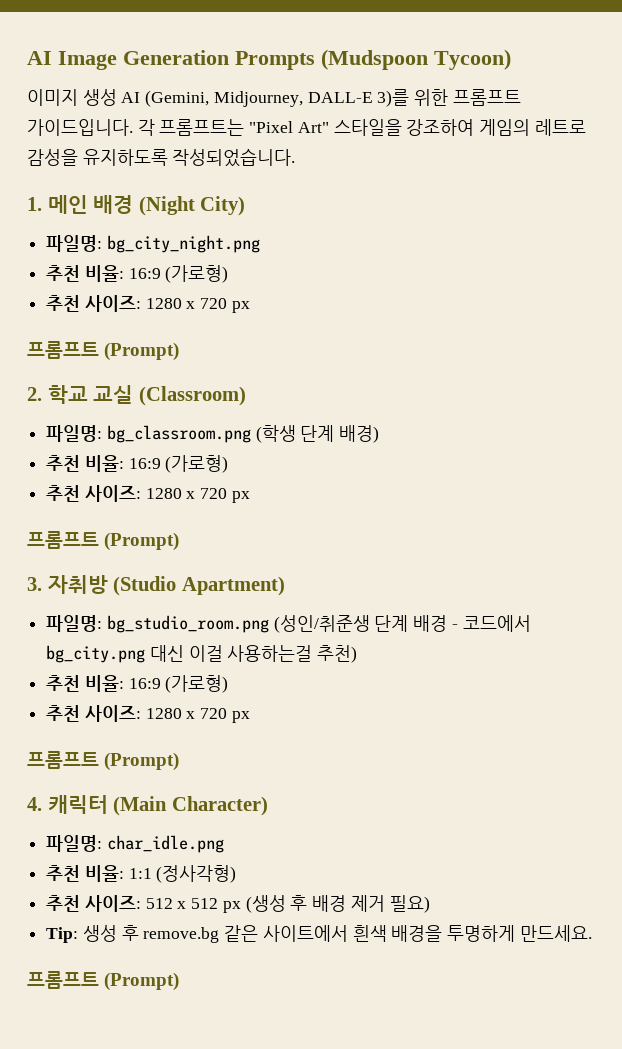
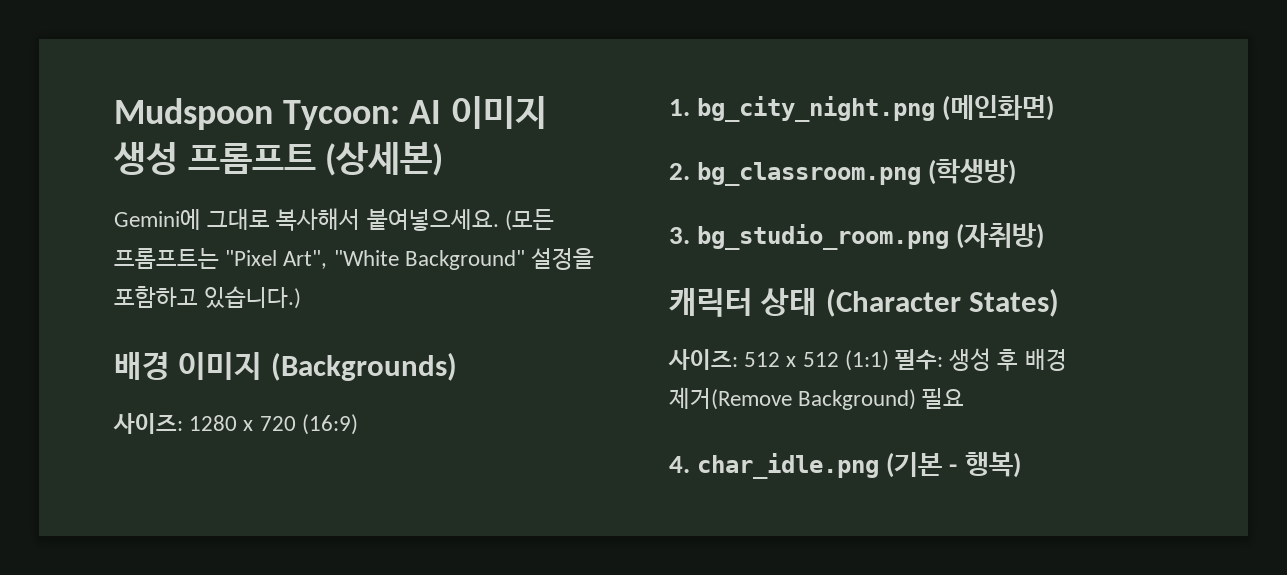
- AI Image Generation Prompts (Mudspoon Tycoon)
- 이미지 생성 AI (Gemini, Midjourney, DALL-E 3)를 위한 프롬프트 가이드입니다. 각 프롬프트는 "Pixel Art" 스타일을 강조하여 게임의 레트로 감성을 유지하도록 작성되었습니다.
- 1. 메인 배경 (Night City)
- 파일명: bg_city_night.png
- 추천 비율: 16:9 (가로형)
- 추천 사이즈: 1280 x 720 px
- 프롬프트 (Prompt)
- 2. 학교 교실 (Classroom)
- 파일명: bg_classroom.png (학생 단계 배경)
- 추천 비율: 16:9 (가로형)
- 추천 사이즈: 1280 x 720 px
- 프롬프트 (Prompt)
- 3. 자취방 (Studio Apartment)
- 파일명: bg_studio_room.png (성인/취준생 단계 배경 - 코드에서 bg_city.png 대신 이걸 사용하는걸 추천)
- 추천 비율: 16:9 (가로형)
- 추천 사이즈: 1280 x 720 px
- 프롬프트 (Prompt)
- 4. 캐릭터 (Main Character)
- 파일명: char_idle.png
- 추천 비율: 1:1 (정사각형)
- 추천 사이즈: 512 x 512 px (생성 후 배경 제거 필요)
- Tip: 생성 후 remove.bg 같은 사이트에서 흰색 배경을 투명하게 만드세요.
- 프롬프트 (Prompt)
+ Mudspoon Tycoon: AI 이미지 생성 프롬프트 (상세본)
+ Gemini에 그대로 복사해서 붙여넣으세요. (모든 프롬프트는 "Pixel Art", "White Background" 설정을 포함하고 있습니다.)
+ 배경 이미지 (Backgrounds)
+ 사이즈: 1280 x 720 (16:9)
+ 1. bg_city_night.png (메인화면)
+ 2. bg_classroom.png (학생방)
+ 3. bg_studio_room.png (자취방)
+ 캐릭터 상태 (Character States)
+ 사이즈: 512 x 512 (1:1) 필수: 생성 후 배경 제거(Remove Background) 필요
+ 4. char_idle.png (기본 - 행복)

